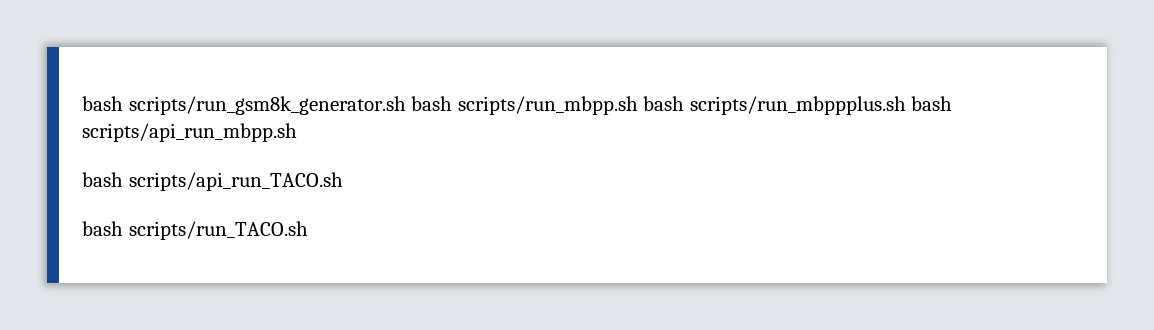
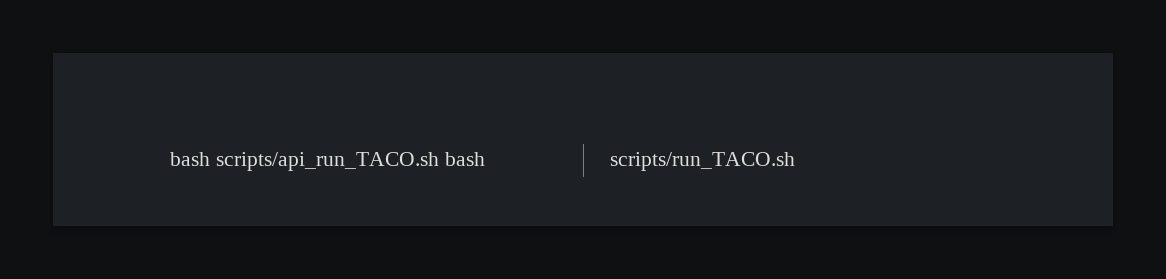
- bash scripts/run_gsm8k_generator.sh bash scripts/run_mbpp.sh bash scripts/run_mbppplus.sh bash scripts/api_run_mbpp.sh
- bash scripts/api_run_TACO.sh
- bash scripts/run_TACO.sh
+ bash scripts/api_run_TACO.sh bash scripts/run_TACO.sh

